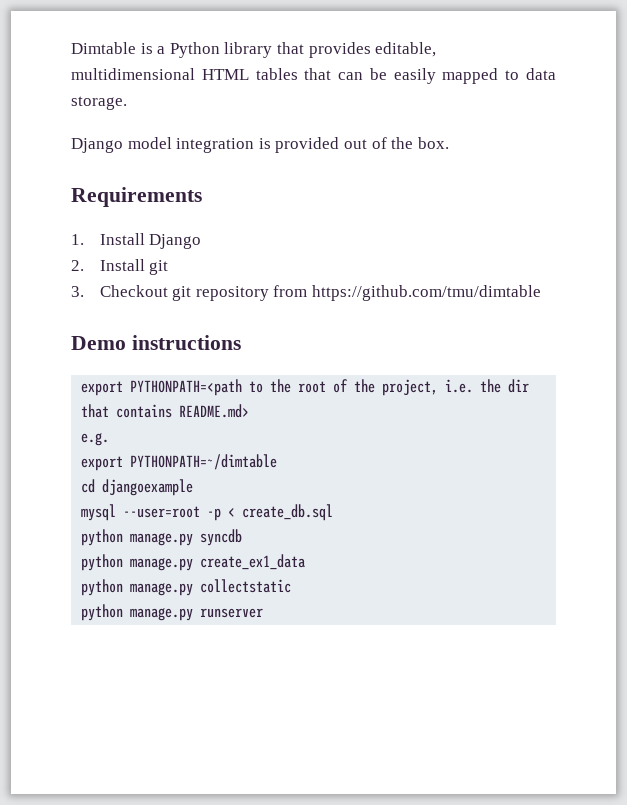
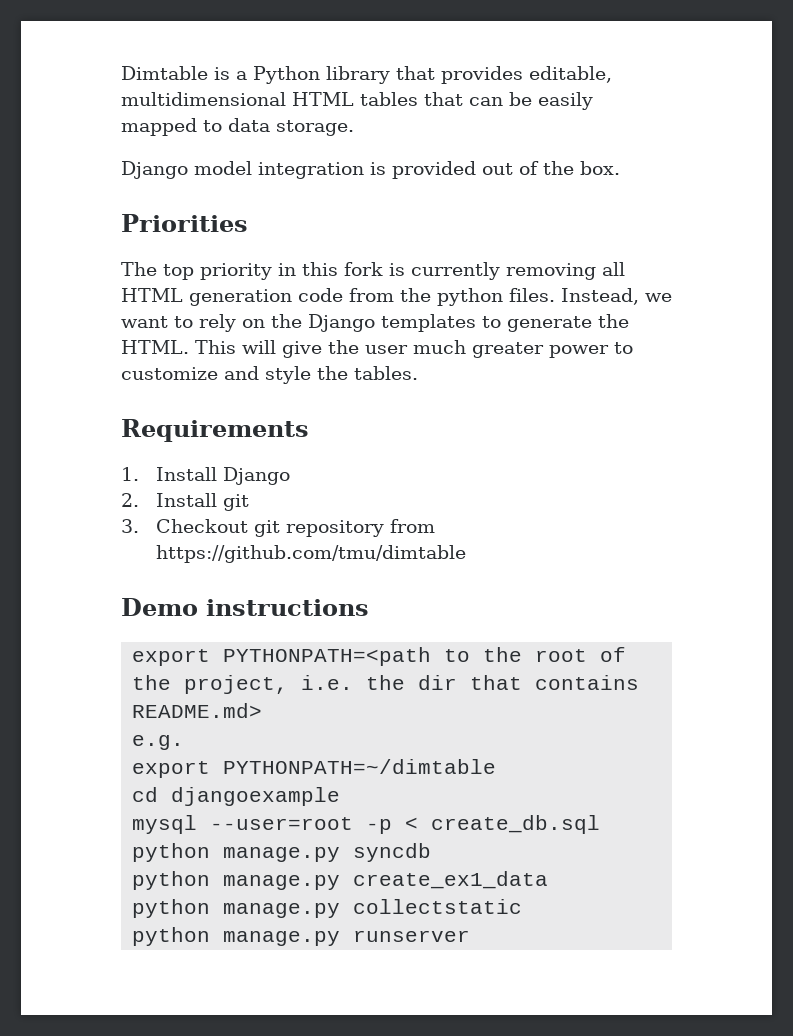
+ Priorities
+ The top priority in this fork is currently removing all HTML generation code from the python files. Instead, we want to rely on the Django templates to generate the HTML. This will give the user much greater power to customize and style the tables.

